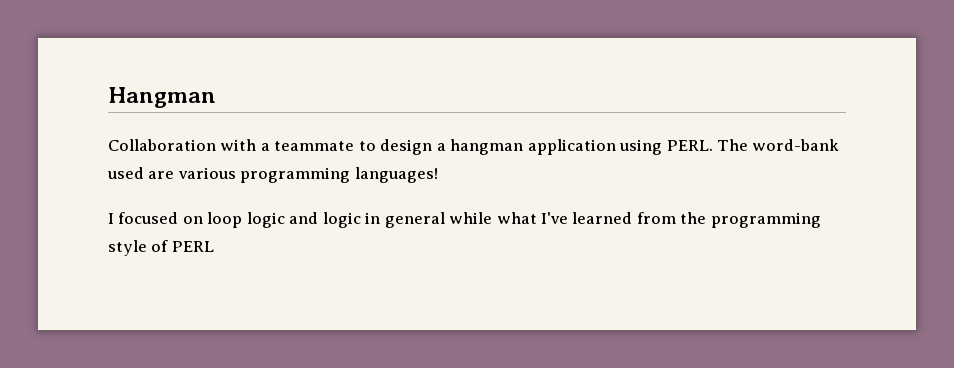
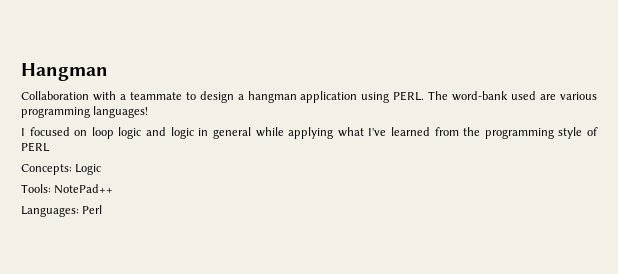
- I focused on loop logic and logic in general while what I've learned from the programming style of PERL
+ I focused on loop logic and logic in general while applying what I've learned from the programming style of PERL
+ Concepts: Logic
+ Tools: NotePad++
+ Languages: Perl

